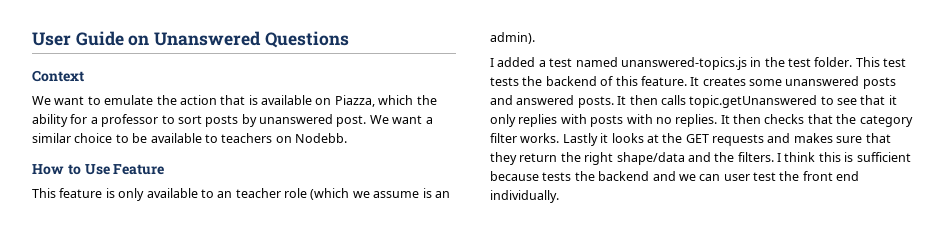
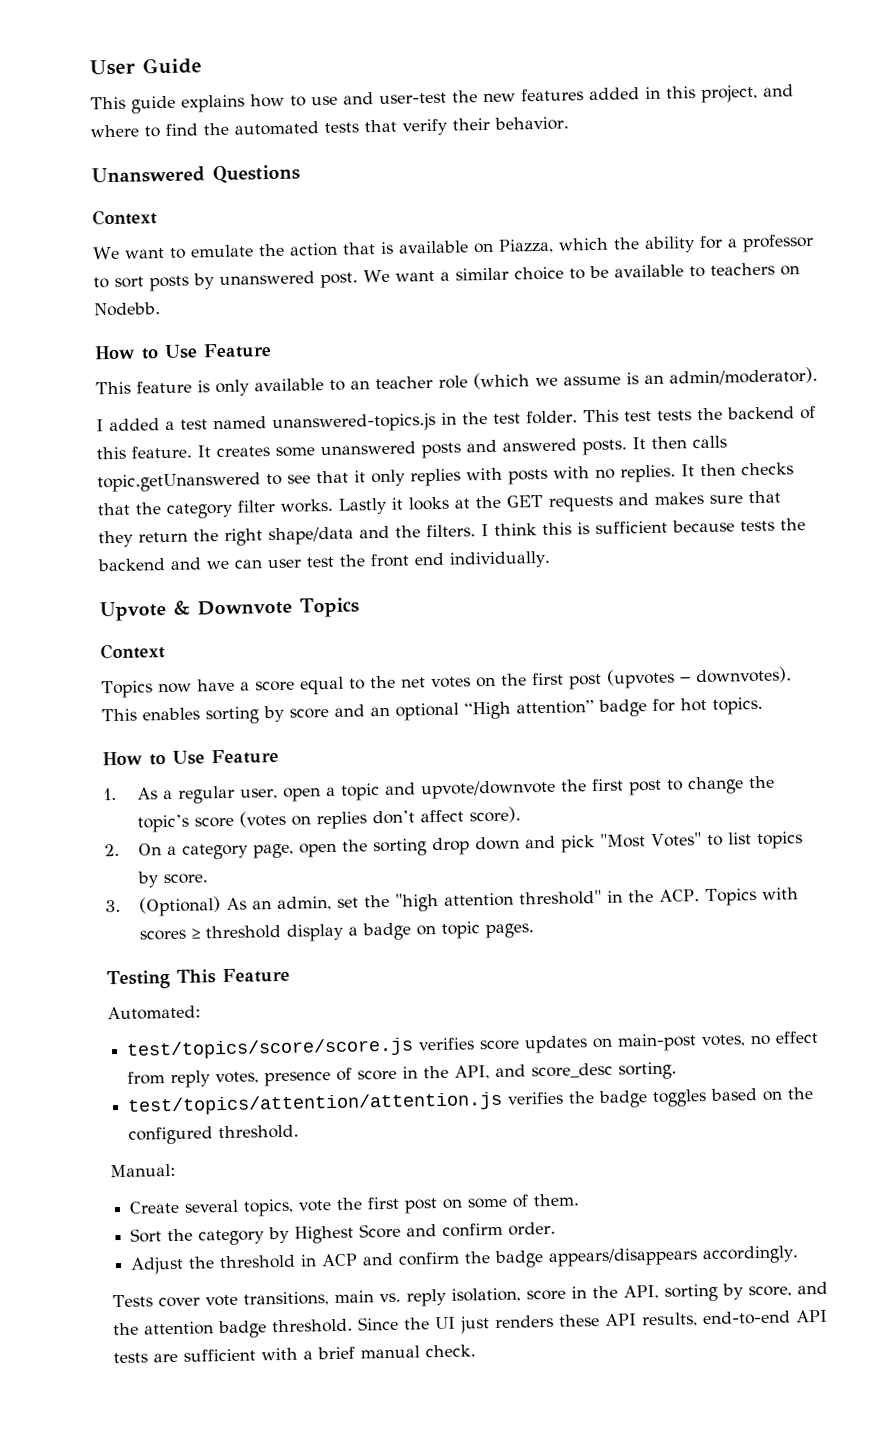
- User Guide on Unanswered Questions
+ User Guide
+ This guide explains how to use and user-test the new features added in this project, and where to find the automated tests that verify their behavior.
+ Unanswered Questions
- This feature is only available to an teacher role (which we assume is an admin).
+ This feature is only available to an teacher role (which we assume is an admin/moderator).
+ Upvote & Downvote Topics
+ Context
+ Topics now have a score equal to the net votes on the first post (upvotes − downvotes). This enables sorting by score and an optional “High attention” badge for hot topics.
+ How to Use Feature
+ 1. As a regular user, open a topic and upvote/downvote the first post to change the topic’s score (votes on replies don’t affect score).
+ 2. On a category page, open the sorting drop down and pick "Most Votes" to list topics by score.
+ 3. (Optional) As an admin, set the "high attention threshold" in the ACP. Topics with scores ≥ threshold display a badge on topic pages.
+ Testing This Feature
+ Automated:
+ test/topics/score/score.js verifies score updates on main-post votes, no effect from reply votes, presence of score in the API, and score_desc sorting.
+ test/topics/attention/attention.js verifies the badge toggles based on the configured threshold.
+ Manual:
+ Create several topics, vote the first post on some of them.
+ Sort the category by Highest Score and confirm order.
+ Adjust the threshold in ACP and confirm the badge appears/disappears accordingly.
+ Tests cover vote transitions, main vs. reply isolation, score in the API, sorting by score, and the attention badge threshold. Since the UI just renders these API results, end-to-end API tests are sufficient with a brief manual check.

